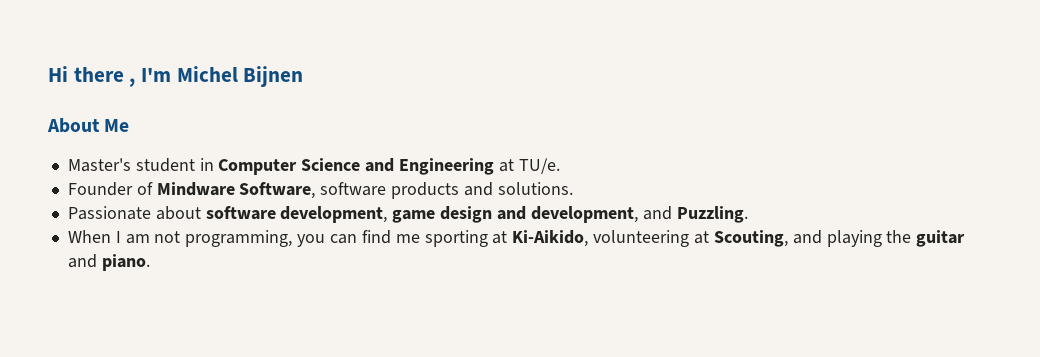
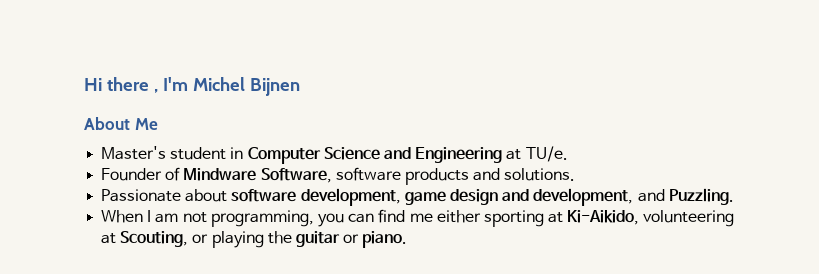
- When I am not programming, you can find me sporting at Ki-Aikido, volunteering at Scouting, and playing the guitar and piano.
+ When I am not programming, you can find me either sporting at Ki-Aikido, volunteering at Scouting, or playing the guitar or piano.

